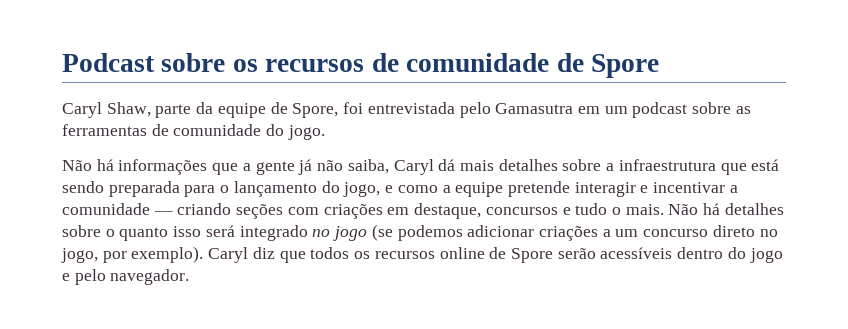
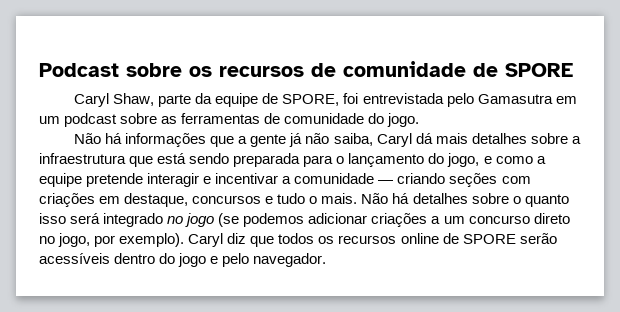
- Podcast sobre os recursos de comunidade de Spore
+ Podcast sobre os recursos de comunidade de SPORE
- Caryl Shaw, parte da equipe de Spore, foi entrevistada pelo Gamasutra em um podcast sobre as ferramentas de comunidade do jogo.
+ Caryl Shaw, parte da equipe de SPORE, foi entrevistada pelo Gamasutra em um podcast sobre as ferramentas de comunidade do jogo.
- Caryl diz que todos os recursos online de Spore serão acessíveis dentro do jogo e pelo navegador.
+ Caryl diz que todos os recursos online de SPORE serão acessíveis dentro do jogo e pelo navegador.

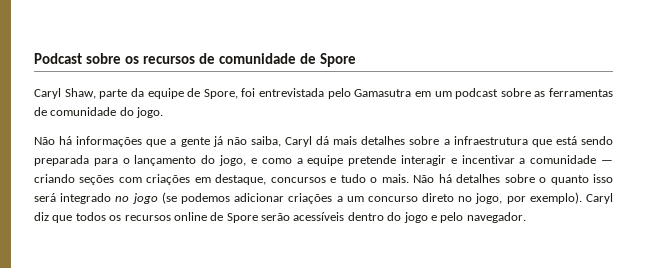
- Podcast sobre os recursos de comunidade de SPORE
+ Podcast sobre os recursos de comunidade de Spore
- Caryl Shaw, parte da equipe de SPORE, foi entrevistada pelo Gamasutra em um podcast sobre as ferramentas de comunidade do jogo.
+ Caryl Shaw, parte da equipe de Spore, foi entrevistada pelo Gamasutra em um podcast sobre as ferramentas de comunidade do jogo.
- Caryl diz que todos os recursos online de SPORE serão acessíveis dentro do jogo e pelo navegador.
+ Caryl diz que todos os recursos online de Spore serão acessíveis dentro do jogo e pelo navegador.

